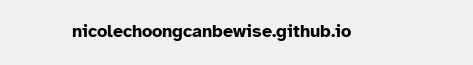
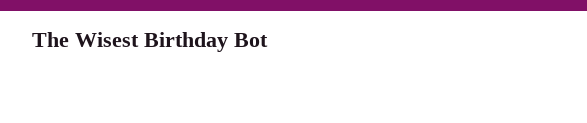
- nicolechoongcanbewise.github.io
+ The Wisest Birthday Bot

